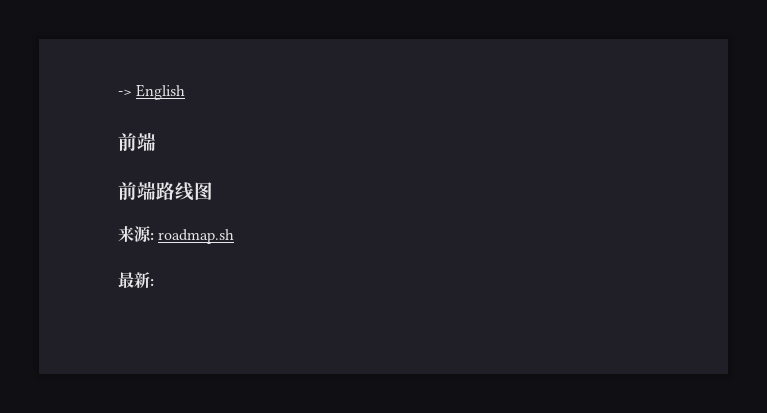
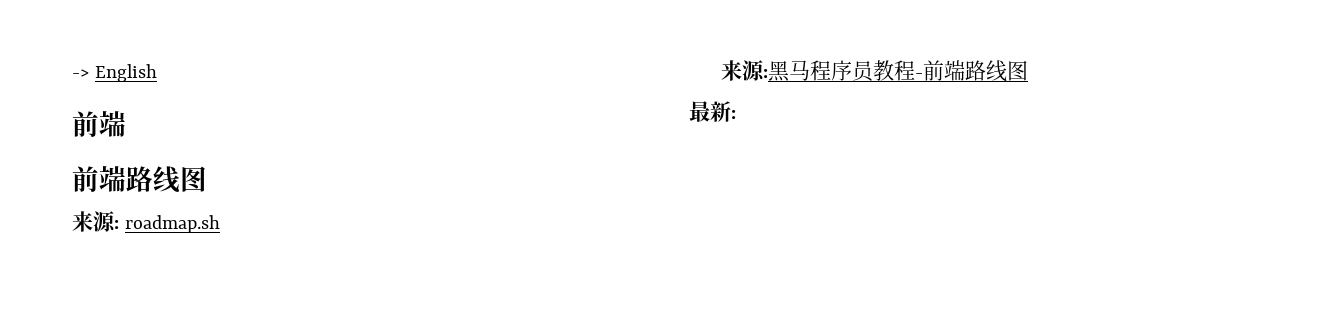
+ 来源:黑马程序员教程-前端路线图

